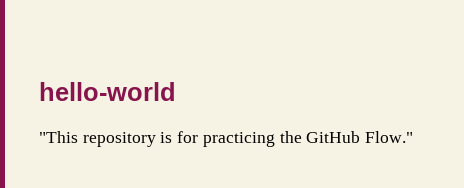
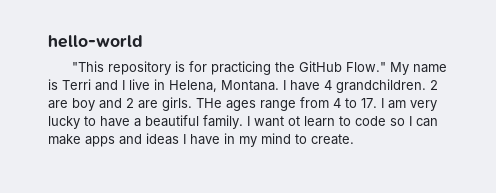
+ My name is Terri and I live in Helena, Montana. I have 4 grandchildren. 2 are boy and 2 are girls. THe ages range from 4 to 17. I am very lucky to have a beautiful family. I want ot learn to code so I can make apps and ideas I have in my mind to create.

